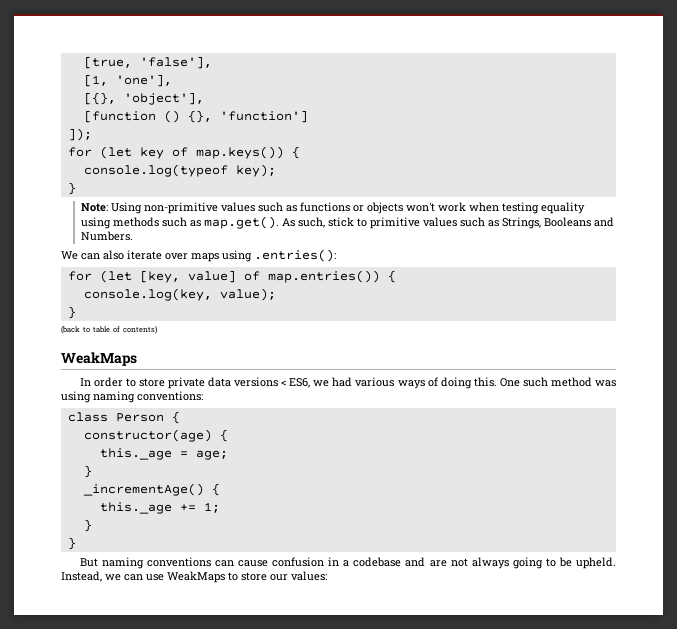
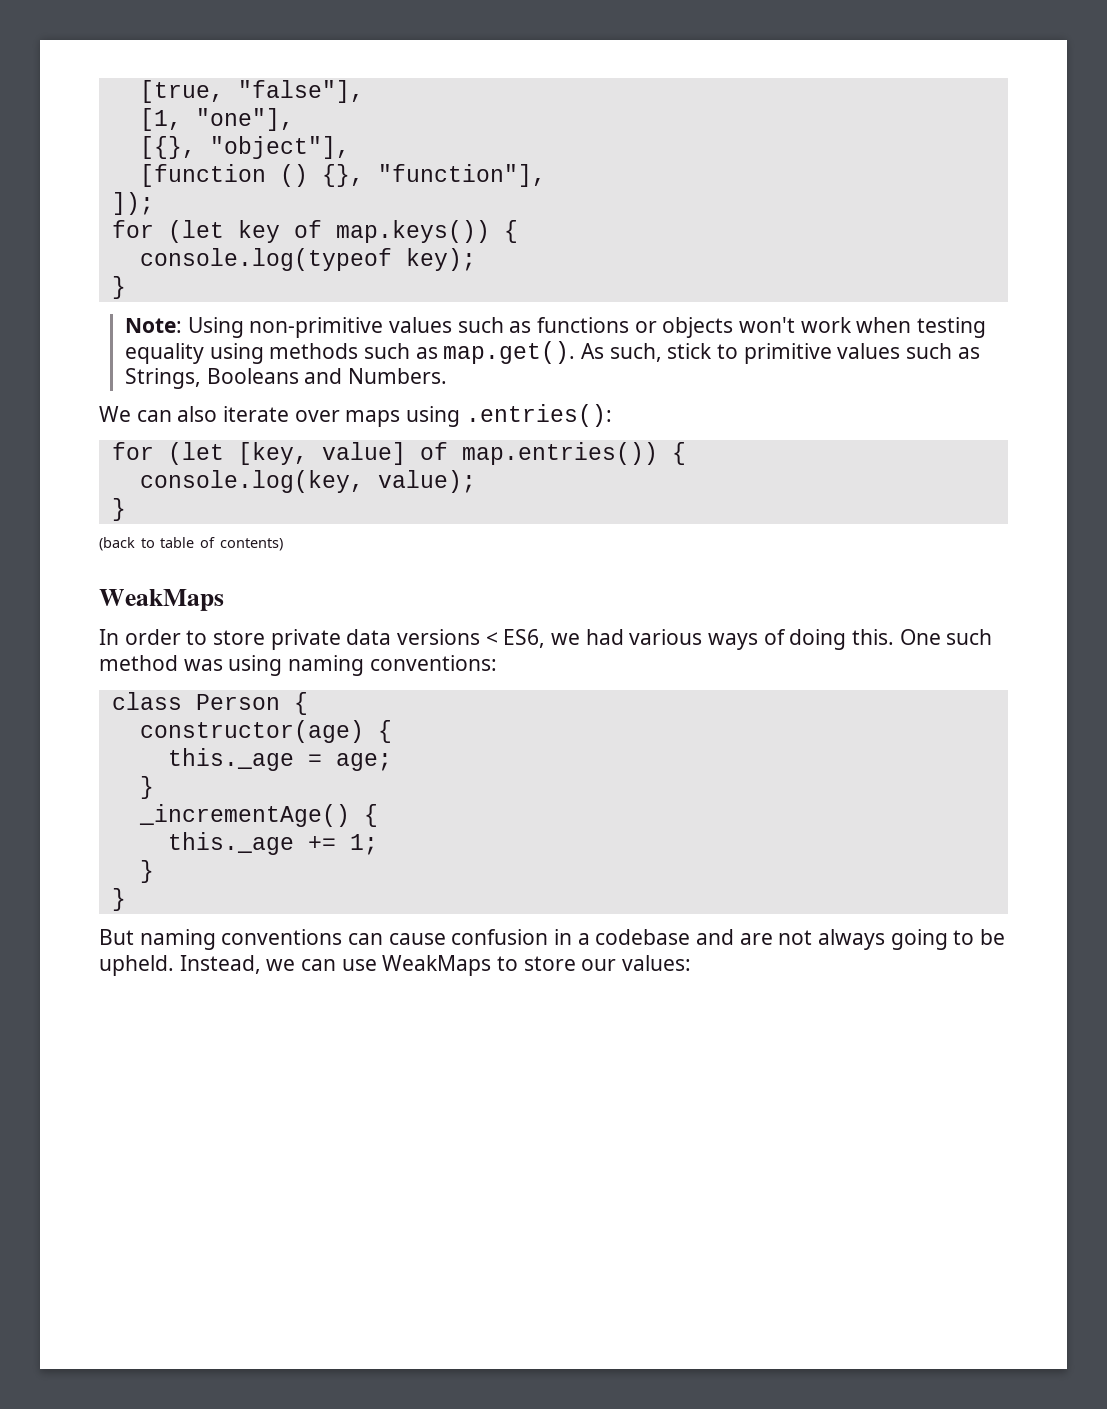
- [true, 'false'],
+ [true, "false"],
- [1, 'one'],
+ [1, "one"],
- [{}, 'object'],
+ [{}, "object"],
- [function () {}, 'function']
+ [function () {}, "function"],

